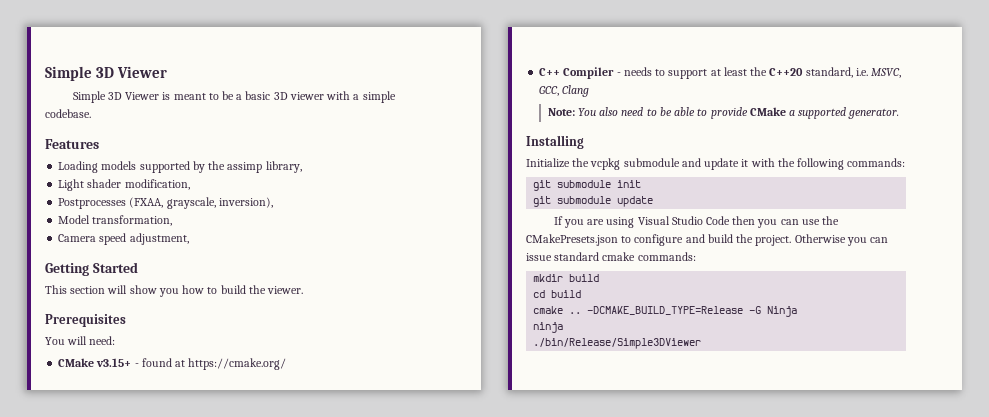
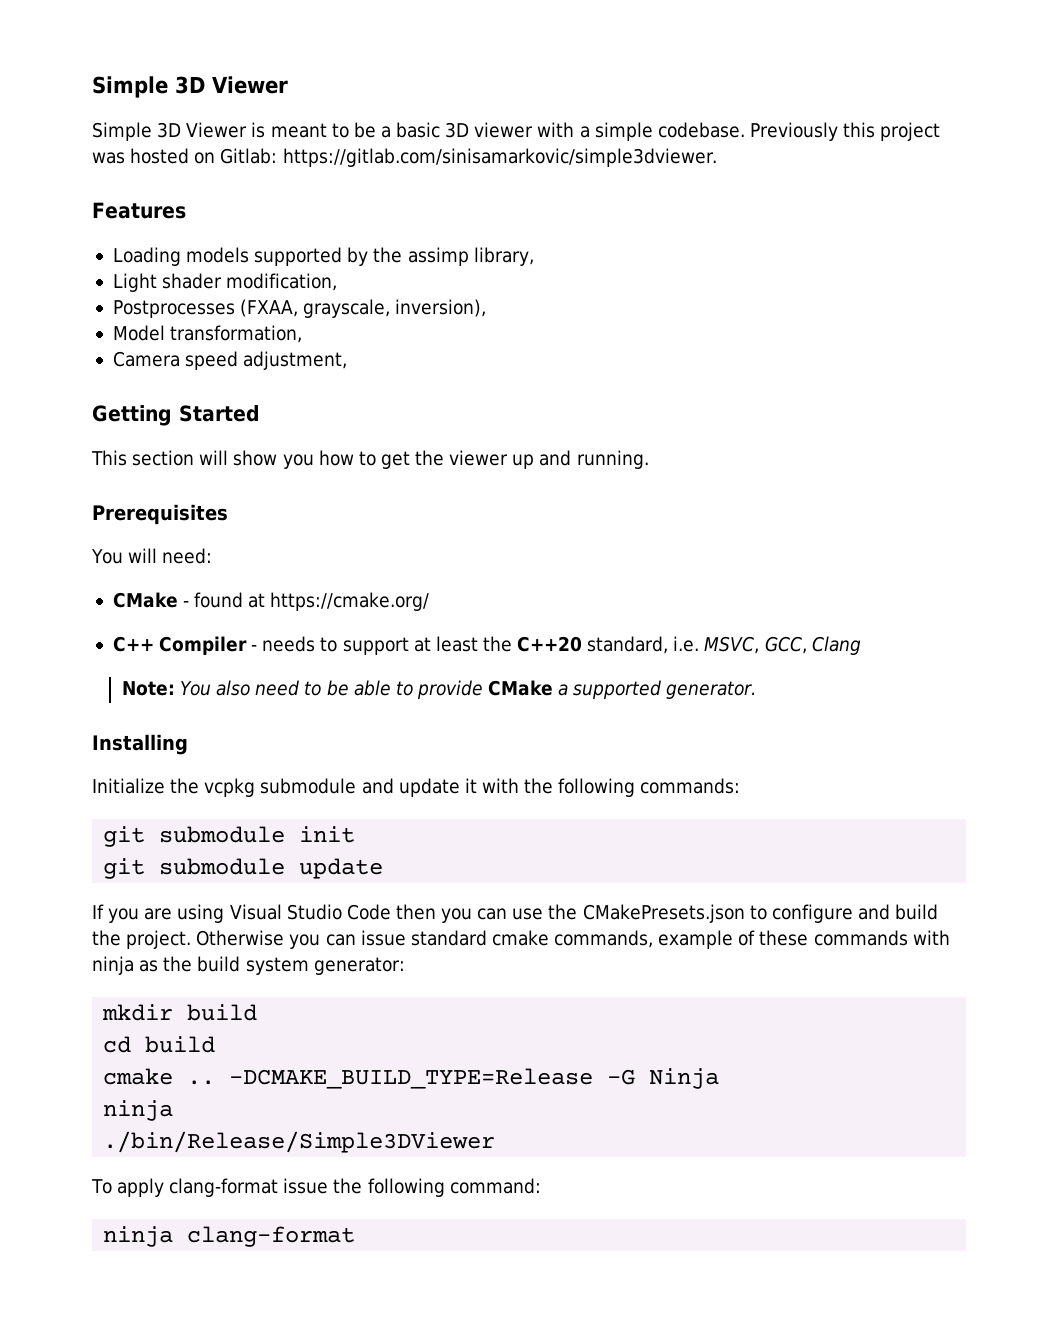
+ Previously this project was hosted on Gitlab: https://gitlab.com/sinisamarkovic/simple3dviewer.
- This section will show you how to build the viewer.
+ This section will show you how to get the viewer up and running.
- CMake v3.15+ - found at https://cmake.org/
+ CMake - found at https://cmake.org/
- Otherwise you can issue standard cmake commands:
+ Otherwise you can issue standard cmake commands, example of these commands with ninja as the build system generator:
+ To apply clang-format issue the following command:
+ ninja clang-format

